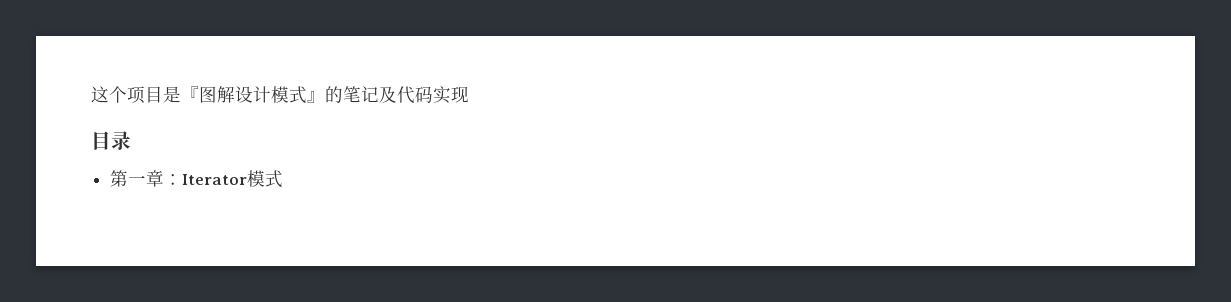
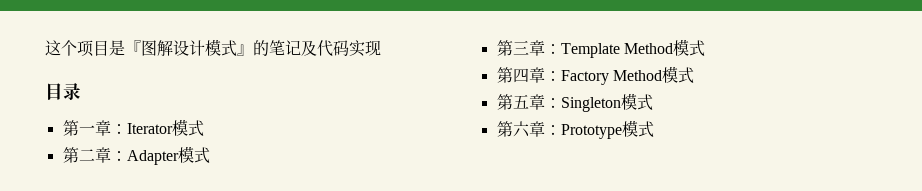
+ 第二章：Adapter模式
+ 第三章：Template Method模式
+ 第四章：Factory Method模式
+ 第五章：Singleton模式
+ 第六章：Prototype模式

